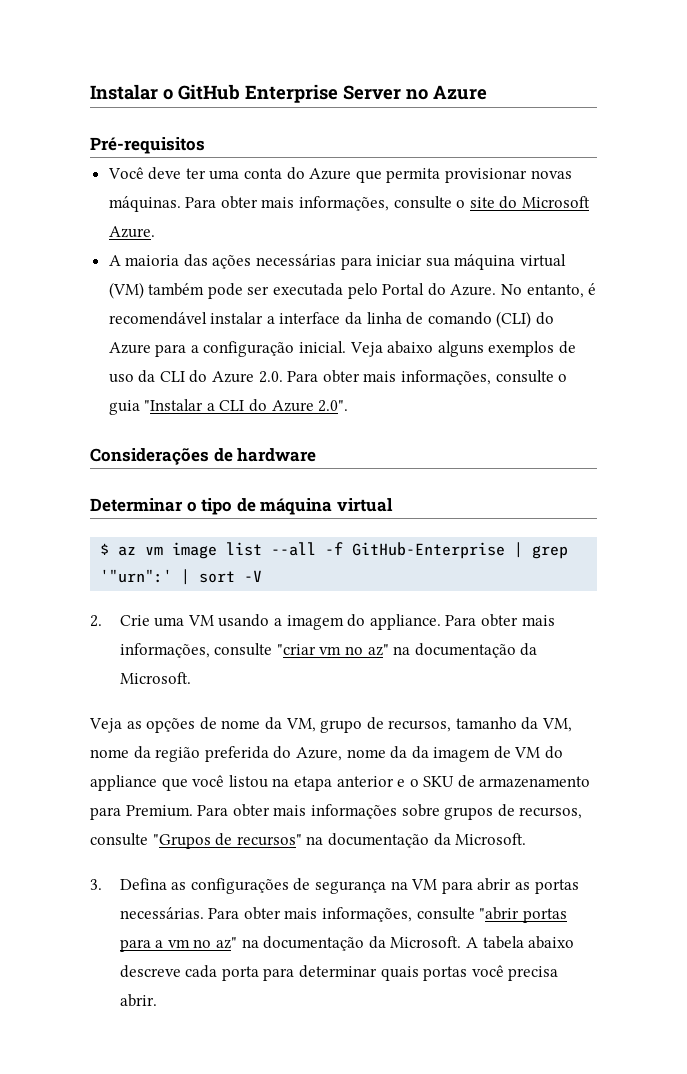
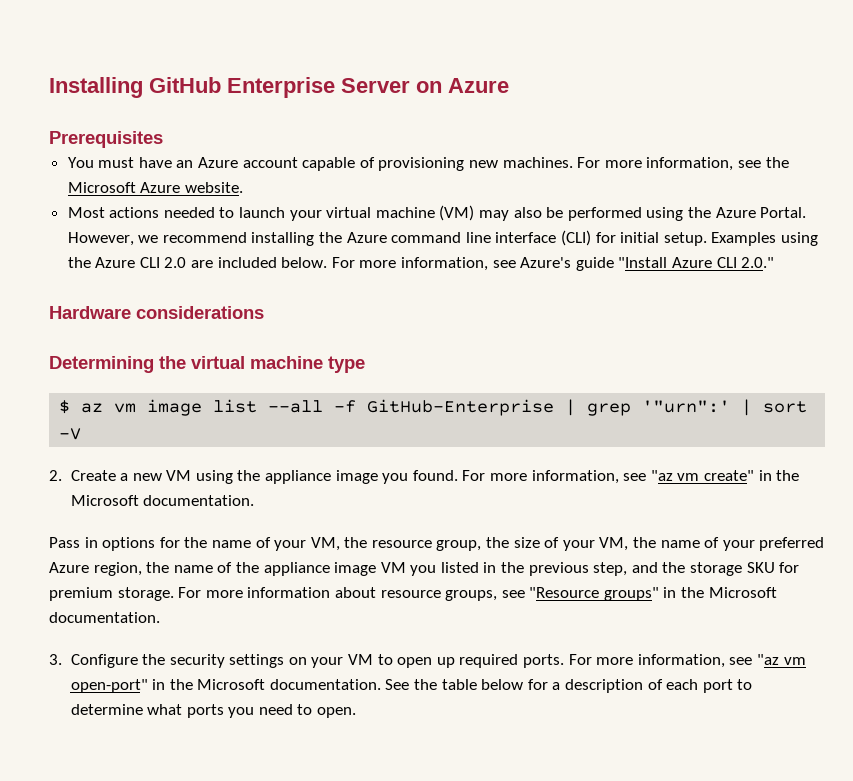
- Instalar o GitHub Enterprise Server no Azure
+ Installing GitHub Enterprise Server on Azure
- Pré-requisitos
- Você deve ter uma conta do Azure que permita provisionar novas máquinas. Para obter mais informações, consulte o site do Microsoft Azure.
- A maioria das ações necessárias para iniciar sua máquina virtual (VM) também pode ser executada pelo Portal do Azure. No entanto, é recomendável instalar a interface da linha de comando (CLI) do Azure para a configuração inicial. Veja abaixo alguns exemplos de uso da CLI do Azure 2.0. Para obter mais informações, consulte o guia "Instalar a CLI do Azure 2.0".
- Considerações de hardware
- Determinar o tipo de máquina virtual
+ Prerequisites
+ You must have an Azure account capable of provisioning new machines. For more information, see the Microsoft Azure website.
+ Most actions needed to launch your virtual machine (VM) may also be performed using the Azure Portal. However, we recommend installing the Azure command line interface (CLI) for initial setup. Examples using the Azure CLI 2.0 are included below. For more information, see Azure's guide "Install Azure CLI 2.0."
+ Hardware considerations
+ Determining the virtual machine type
- 2. Crie uma VM usando a imagem do appliance. Para obter mais informações, consulte "criar vm no az" na documentação da Microsoft.
- Veja as opções de nome da VM, grupo de recursos, tamanho da VM, nome da região preferida do Azure, nome da da imagem de VM do appliance que você listou na etapa anterior e o SKU de armazenamento para Premium. Para obter mais informações sobre grupos de recursos, consulte "Grupos de recursos" na documentação da Microsoft.
- 3. Defina as configurações de segurança na VM para abrir as portas necessárias. Para obter mais informações, consulte "abrir portas para a vm no az" na documentação da Microsoft. A tabela abaixo descreve cada porta para determinar quais portas você precisa abrir.
+ 2. Create a new VM using the appliance image you found. For more information, see "az vm create" in the Microsoft documentation.
+ Pass in options for the name of your VM, the resource group, the size of your VM, the name of your preferred Azure region, the name of the appliance image VM you listed in the previous step, and the storage SKU for premium storage. For more information about resource groups, see "Resource groups" in the Microsoft documentation.
+ 3. Configure the security settings on your VM to open up required ports. For more information, see "az vm open-port" in the Microsoft documentation. See the table below for a description of each port to determine what ports you need to open.

